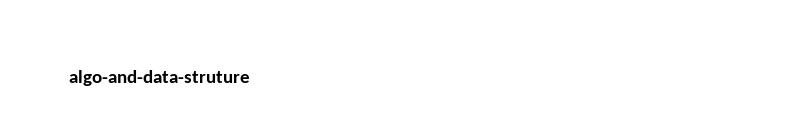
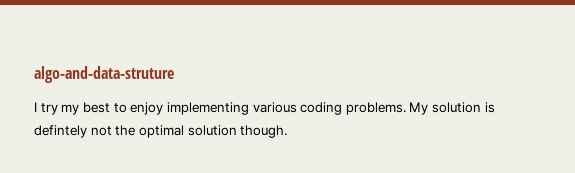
+ I try my best to enjoy implementing various coding problems. My solution is defintely not the optimal solution though.

